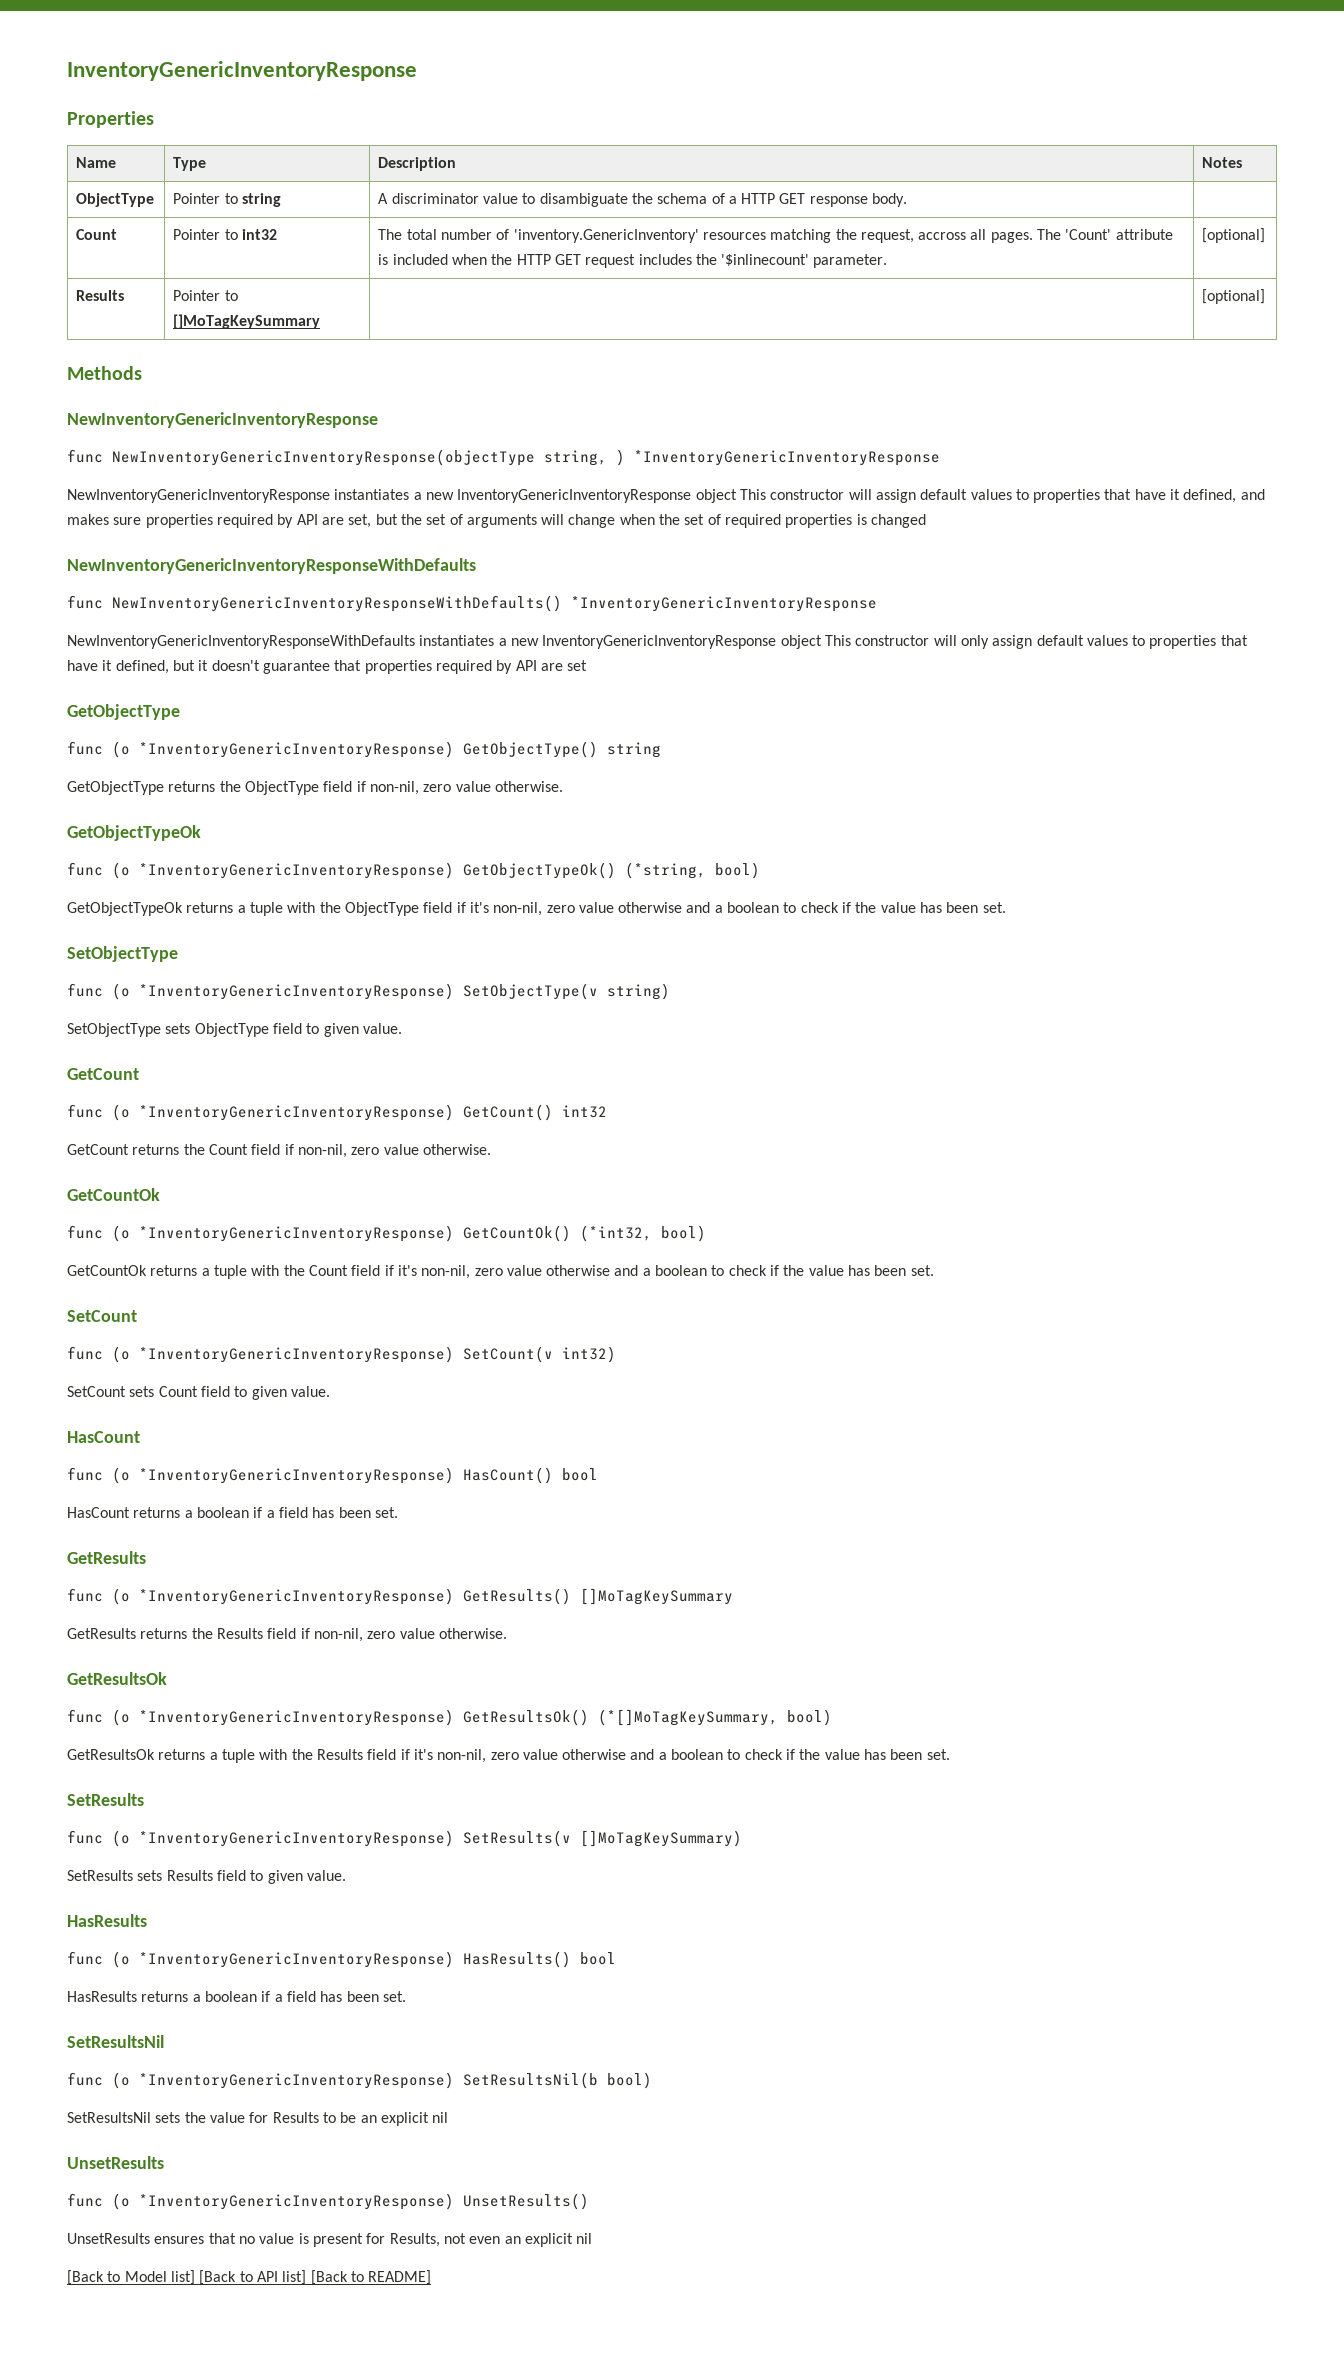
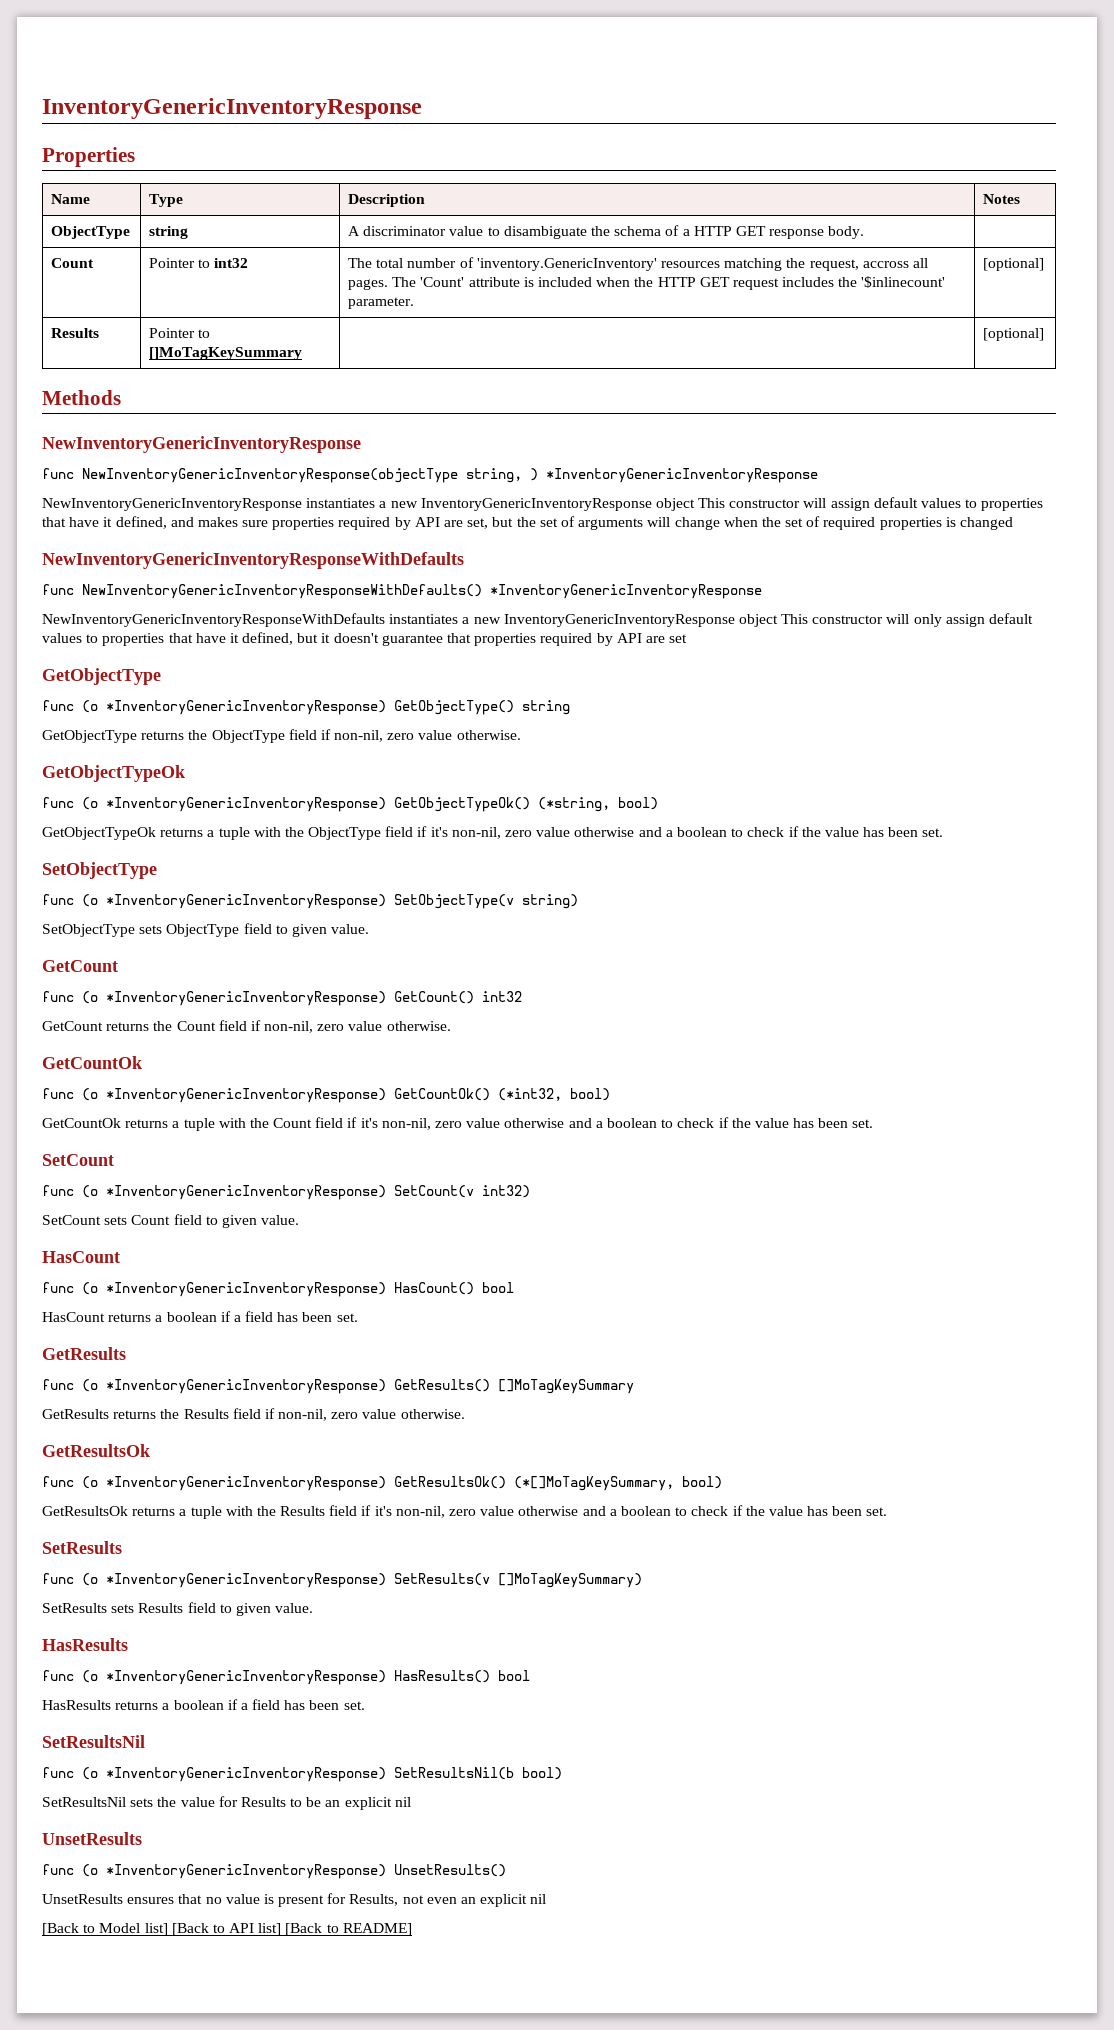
- ObjectType | Pointer to string | A discriminator value to disambiguate the schema of a HTTP GET response body. |
+ ObjectType | string | A discriminator value to disambiguate the schema of a HTTP GET response body. |

